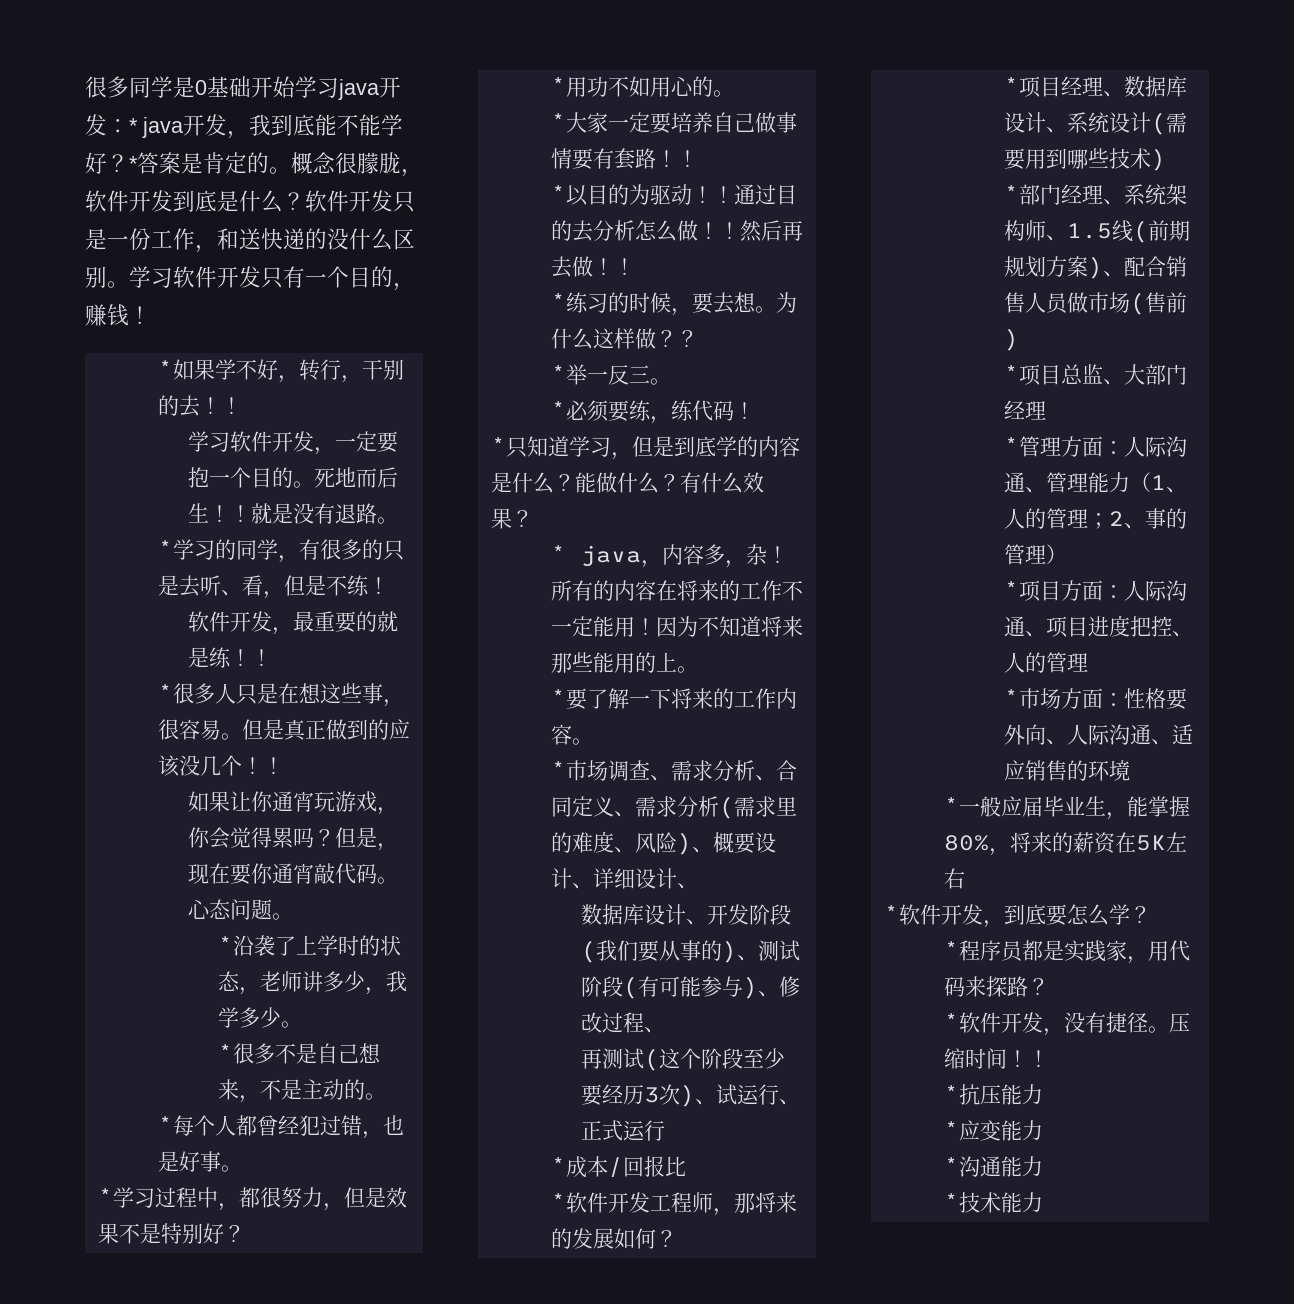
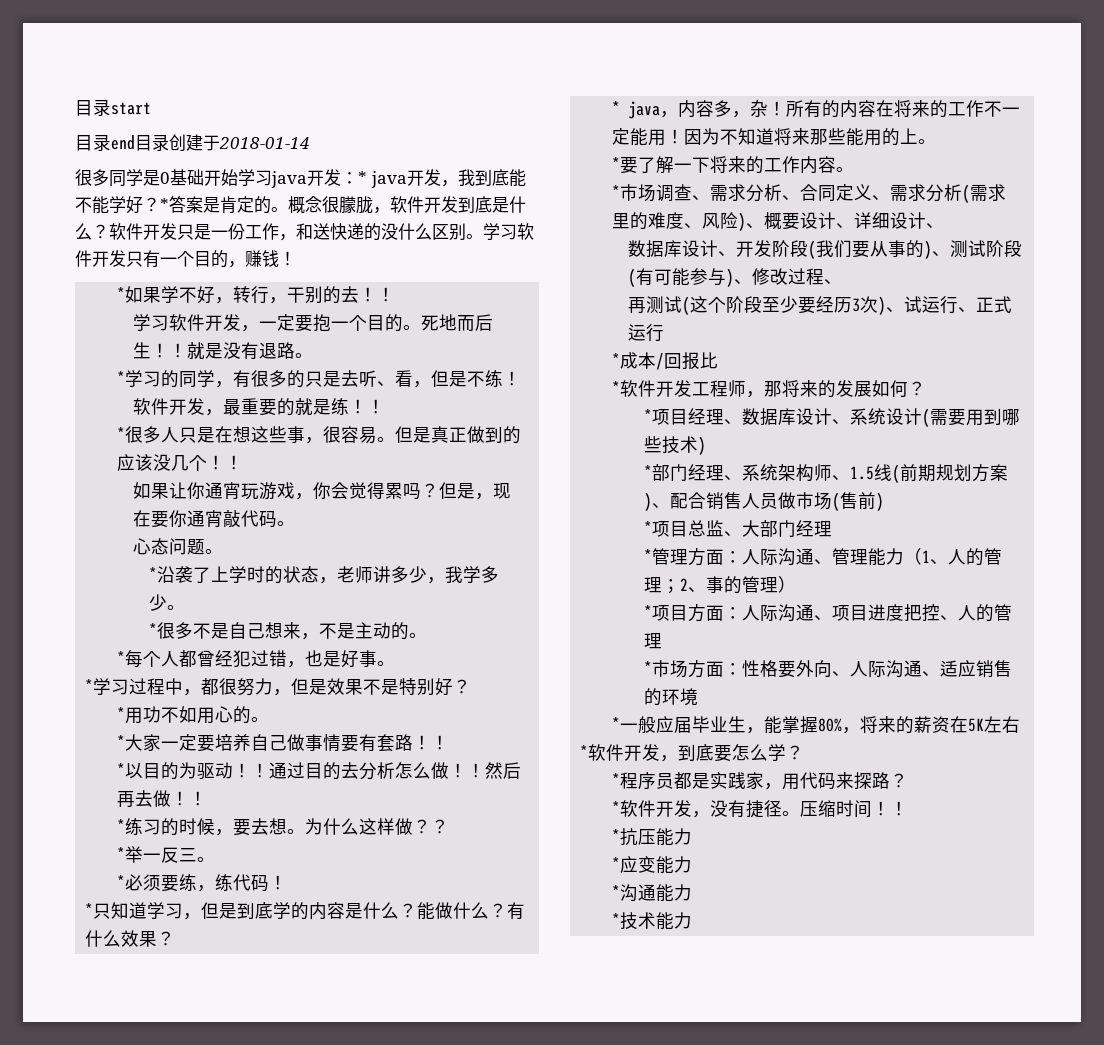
+ 目录start
+ 目录end目录创建于2018-01-14

